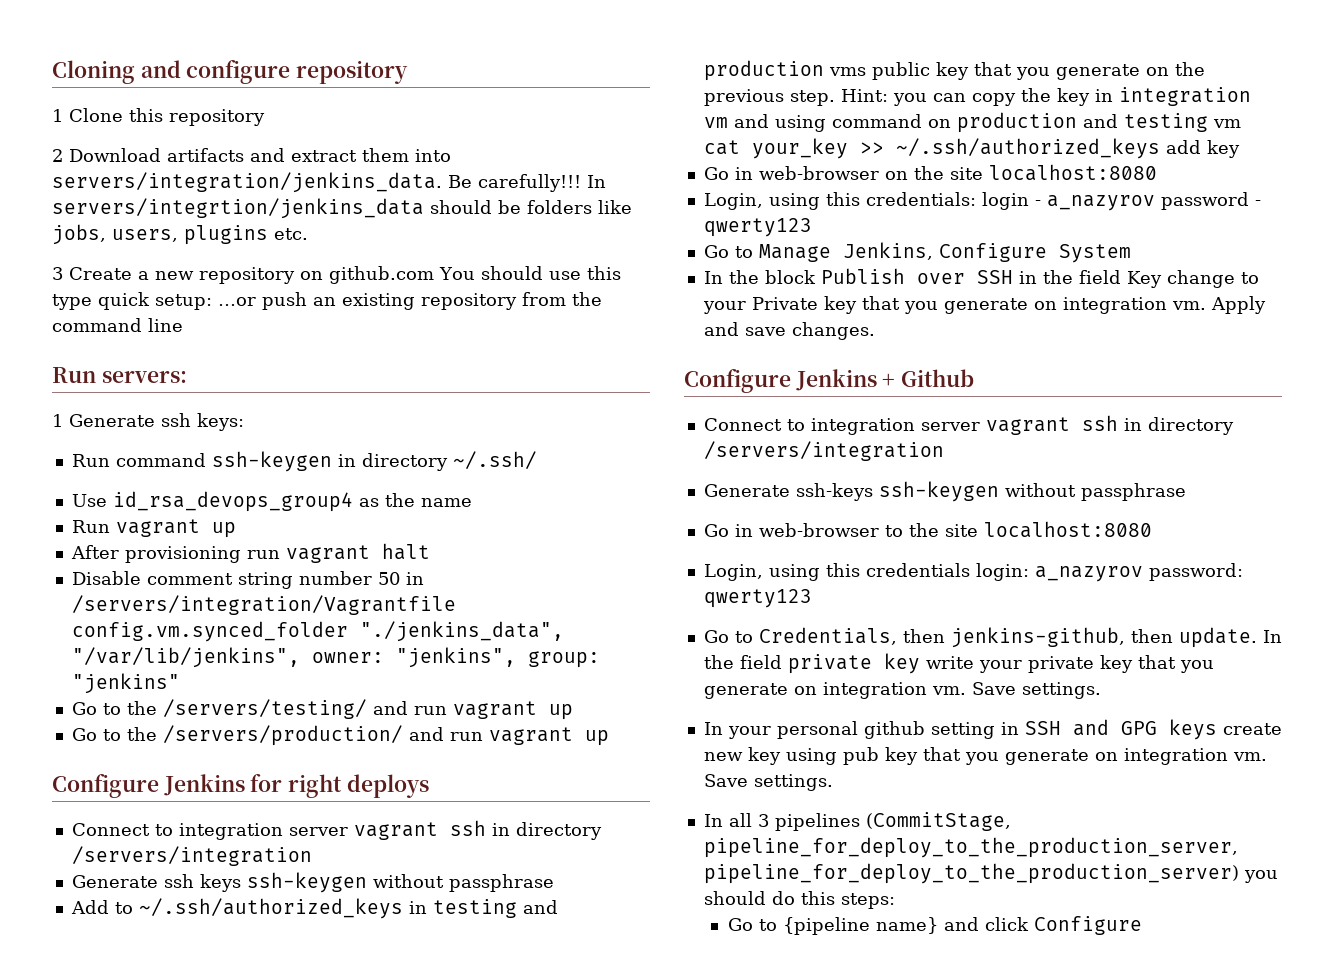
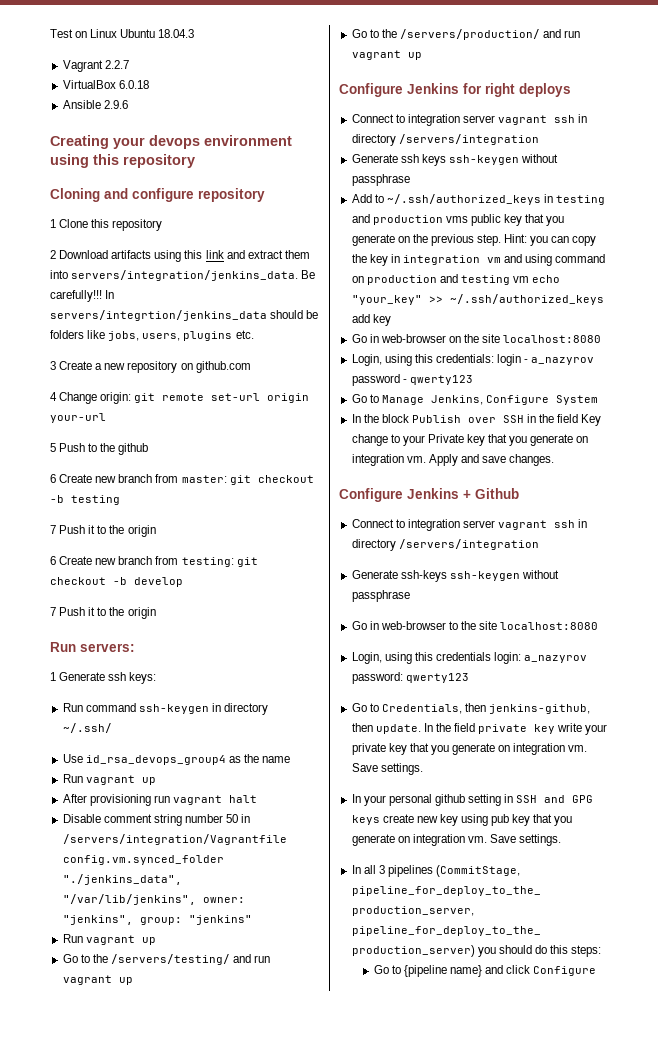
+ Test on Linux Ubuntu 18.04.3
+ Vagrant 2.2.7
+ VirtualBox 6.0.18
+ Ansible 2.9.6
+ Creating your devops environment using this repository
- 2 Download artifacts and extract them into servers/integration/jenkins_data.
+ 2 Download artifacts using this link and extract them into servers/integration/jenkins_data.
- 3 Create a new repository on github.com You should use this type quick setup: …or push an existing repository from the command line
+ 3 Create a new repository on github.com
+ 4 Change origin: git remote set-url origin your-url
+ 5 Push to the github
+ 6 Create new branch from master: git checkout -b testing
+ 7 Push it to the origin
+ 6 Create new branch from testing: git checkout -b develop
+ 7 Push it to the origin
  Disable comment string number 50 in /servers/integration/Vagrantfile config.vm.synced_folder "./jenkins_data", "/var/lib/jenkins", owner: "jenkins", group: "jenkins"
+ Run vagrant up
- Hint: you can copy the key in integration vm and using command on production and testing vm cat your_key >> ~/.ssh/authorized_keys add key
+ Hint: you can copy the key in integration vm and using command on production and testing vm echo "your_key" >> ~/.ssh/authorized_keys add key

